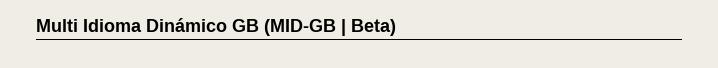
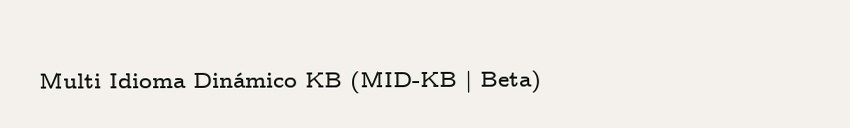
- Multi Idioma Dinámico GB (MID-GB | Beta)
+ Multi Idioma Dinámico KB (MID-KB | Beta)

